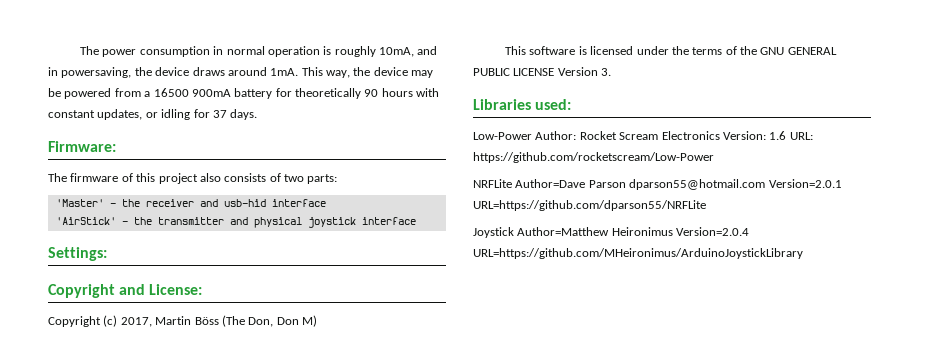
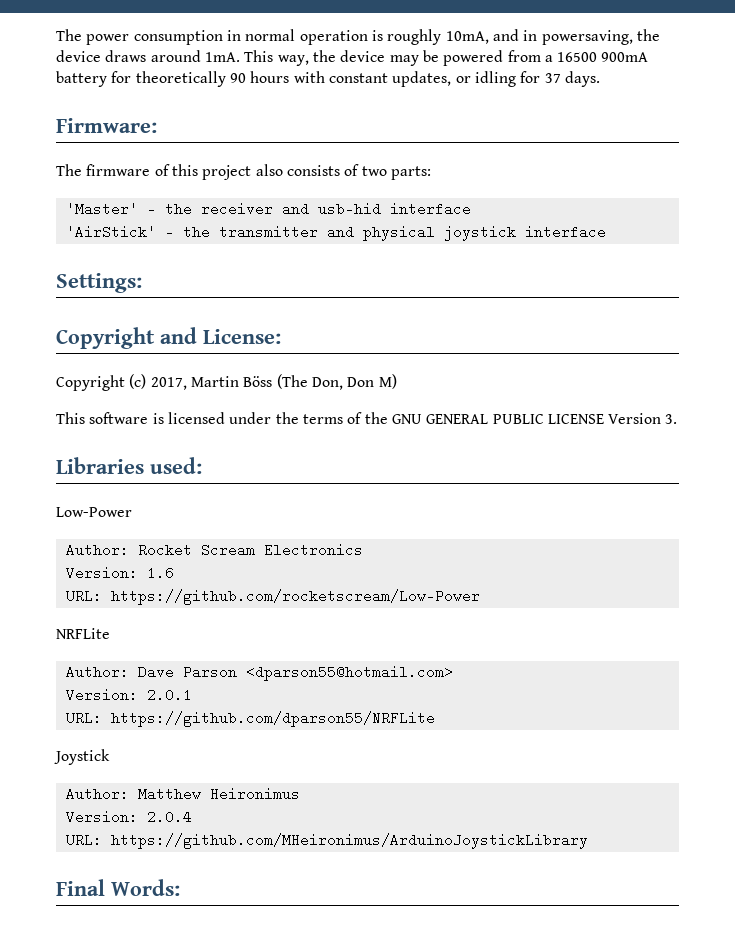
- Low-Power Author: Rocket Scream Electronics Version: 1.6 URL: https://github.com/rocketscream/Low-Power
+ Low-Power
+ Author: Rocket Scream Electronics
+ Version: 1.6
+ URL: https://github.com/rocketscream/Low-Power
- NRFLite Author=Dave Parson dparson55@hotmail.com Version=2.0.1 URL=https://github.com/dparson55/NRFLite
+ NRFLite
+ Author: Dave Parson <dparson55@hotmail.com>
+ Version: 2.0.1
+ URL: https://github.com/dparson55/NRFLite
- Joystick Author=Matthew Heironimus Version=2.0.4 URL=https://github.com/MHeironimus/ArduinoJoystickLibrary
+ Joystick
+ Author: Matthew Heironimus
+ Version: 2.0.4
+ URL: https://github.com/MHeironimus/ArduinoJoystickLibrary
+ Final Words:

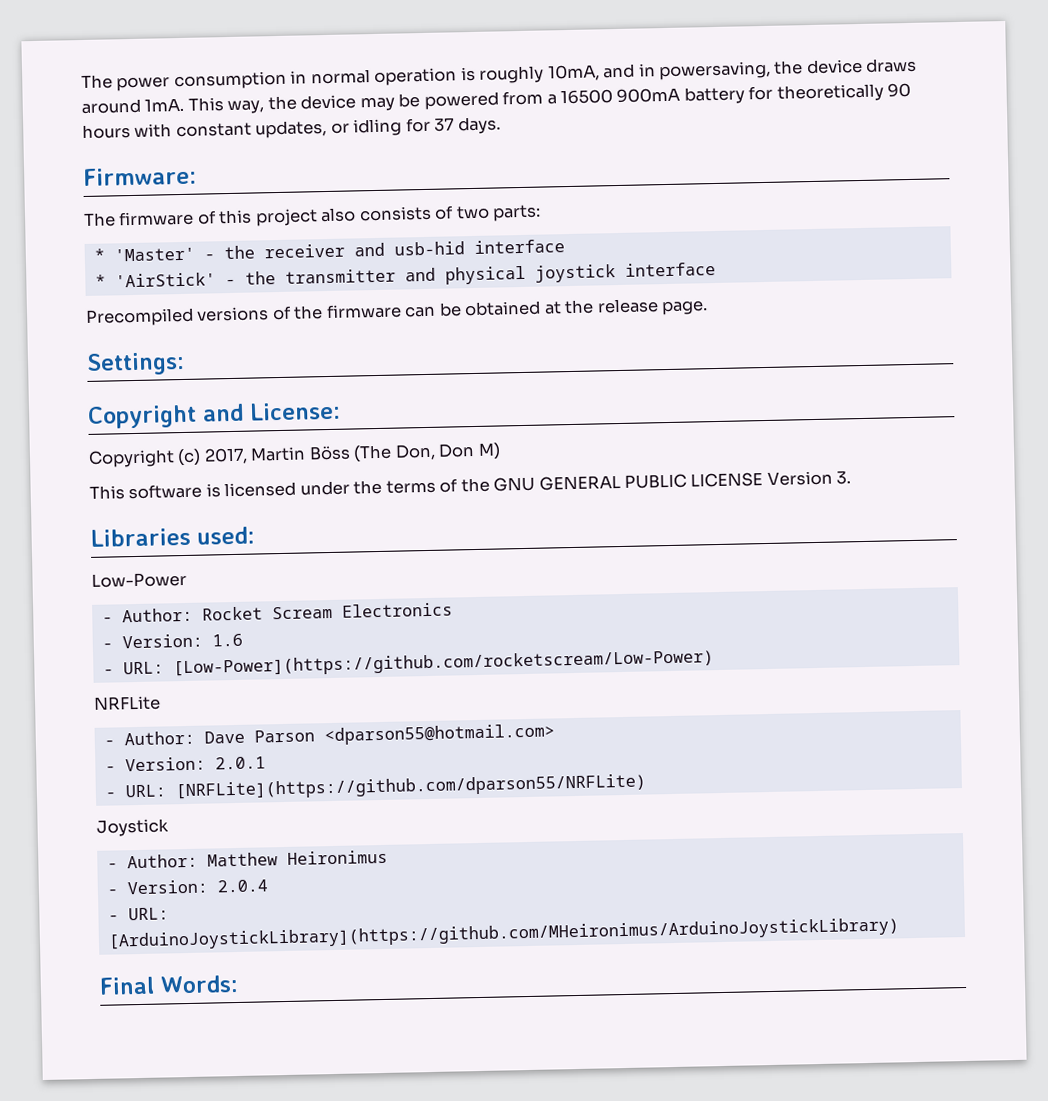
- 'Master' - the receiver and usb-hid interface
+ * 'Master' - the receiver and usb-hid interface
- 'AirStick' - the transmitter and physical joystick interface
+ * 'AirStick' - the transmitter and physical joystick interface
+ Precompiled versions of the firmware can be obtained at the release page.
- Author: Rocket Scream Electronics
+ - Author: Rocket Scream Electronics
- Version: 1.6
+ - Version: 1.6
- URL: https://github.com/rocketscream/Low-Power
+ - URL: [Low-Power](https://github.com/rocketscream/Low-Power)
- Author: Dave Parson <dparson55@hotmail.com>
+ - Author: Dave Parson <dparson55@hotmail.com>
- Version: 2.0.1
+ - Version: 2.0.1
- URL: https://github.com/dparson55/NRFLite
+ - URL: [NRFLite](https://github.com/dparson55/NRFLite)
- Author: Matthew Heironimus
+ - Author: Matthew Heironimus
- Version: 2.0.4
+ - Version: 2.0.4
- URL: https://github.com/MHeironimus/ArduinoJoystickLibrary
+ - URL: [ArduinoJoystickLibrary](https://github.com/MHeironimus/ArduinoJoystickLibrary)

